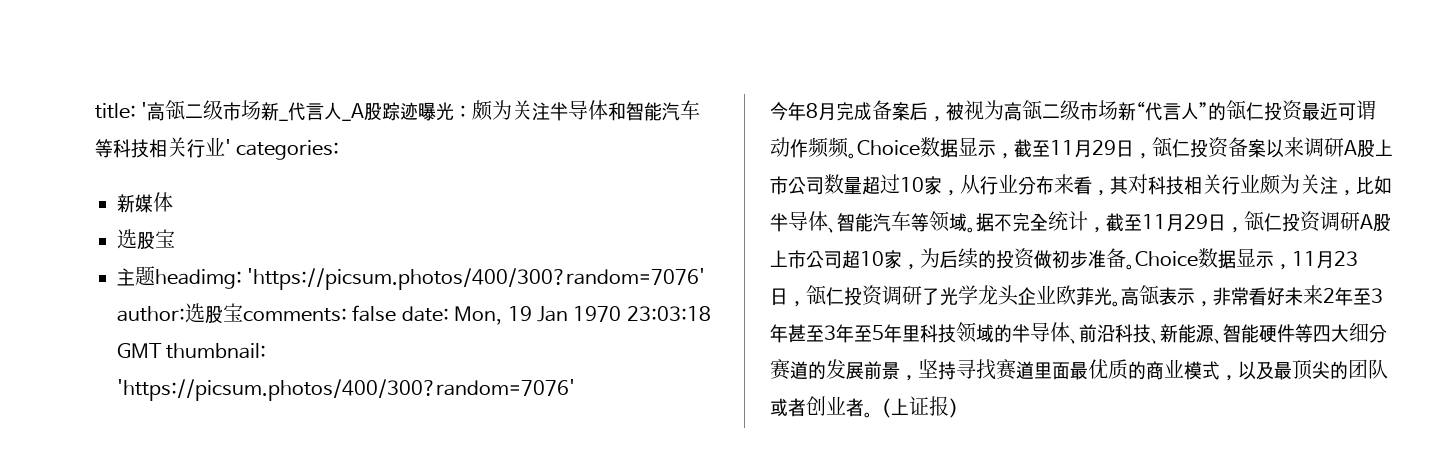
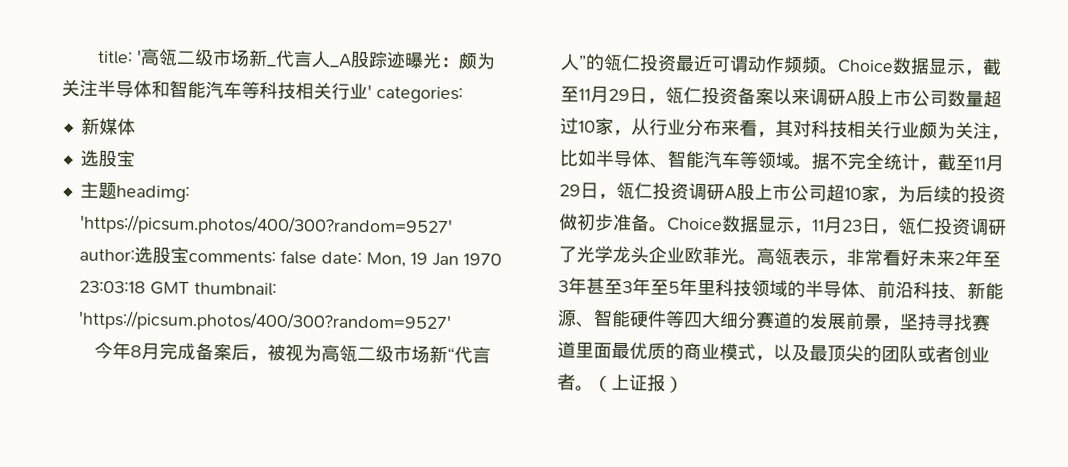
- 主题headimg: 'https://picsum.photos/400/300?random=7076' author:选股宝comments: false date: Mon, 19 Jan 1970 23:03:18 GMT thumbnail: 'https://picsum.photos/400/300?random=7076'
+ 主题headimg: 'https://picsum.photos/400/300?random=9527' author:选股宝comments: false date: Mon, 19 Jan 1970 23:03:18 GMT thumbnail: 'https://picsum.photos/400/300?random=9527'

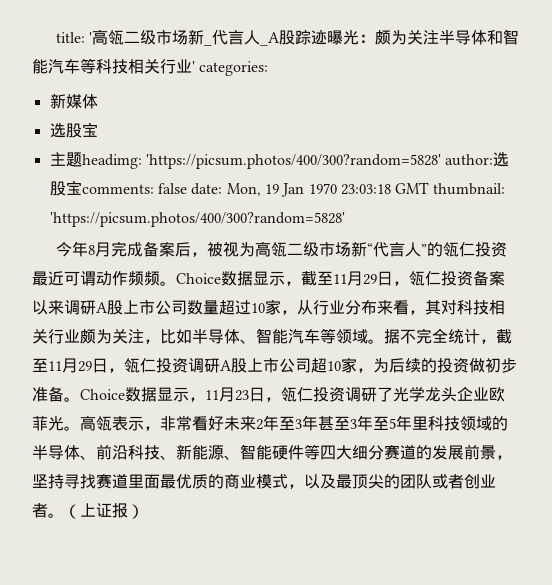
- 主题headimg: 'https://picsum.photos/400/300?random=9527' author:选股宝comments: false date: Mon, 19 Jan 1970 23:03:18 GMT thumbnail: 'https://picsum.photos/400/300?random=9527'
+ 主题headimg: 'https://picsum.photos/400/300?random=5828' author:选股宝comments: false date: Mon, 19 Jan 1970 23:03:18 GMT thumbnail: 'https://picsum.photos/400/300?random=5828'

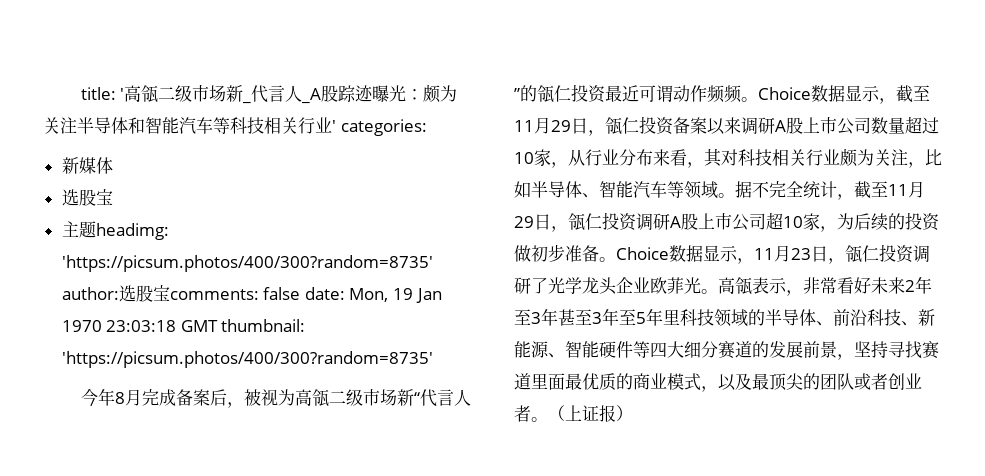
- 主题headimg: 'https://picsum.photos/400/300?random=5828' author:选股宝comments: false date: Mon, 19 Jan 1970 23:03:18 GMT thumbnail: 'https://picsum.photos/400/300?random=5828'
+ 主题headimg: 'https://picsum.photos/400/300?random=8735' author:选股宝comments: false date: Mon, 19 Jan 1970 23:03:18 GMT thumbnail: 'https://picsum.photos/400/300?random=8735'

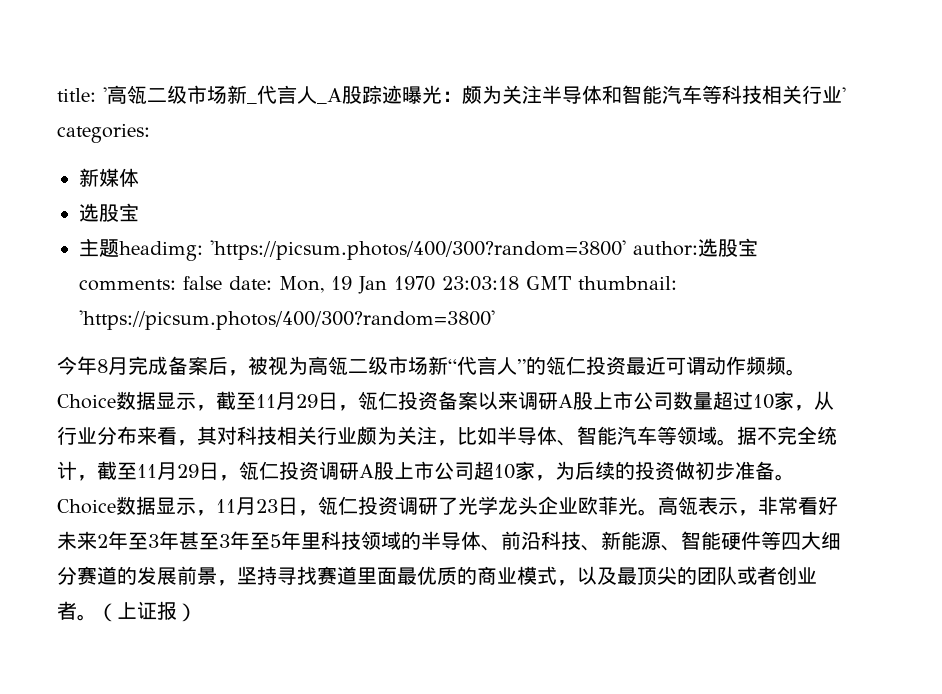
- 主题headimg: 'https://picsum.photos/400/300?random=8735' author:选股宝comments: false date: Mon, 19 Jan 1970 23:03:18 GMT thumbnail: 'https://picsum.photos/400/300?random=8735'
+ 主题headimg: 'https://picsum.photos/400/300?random=3800' author:选股宝comments: false date: Mon, 19 Jan 1970 23:03:18 GMT thumbnail: 'https://picsum.photos/400/300?random=3800'

